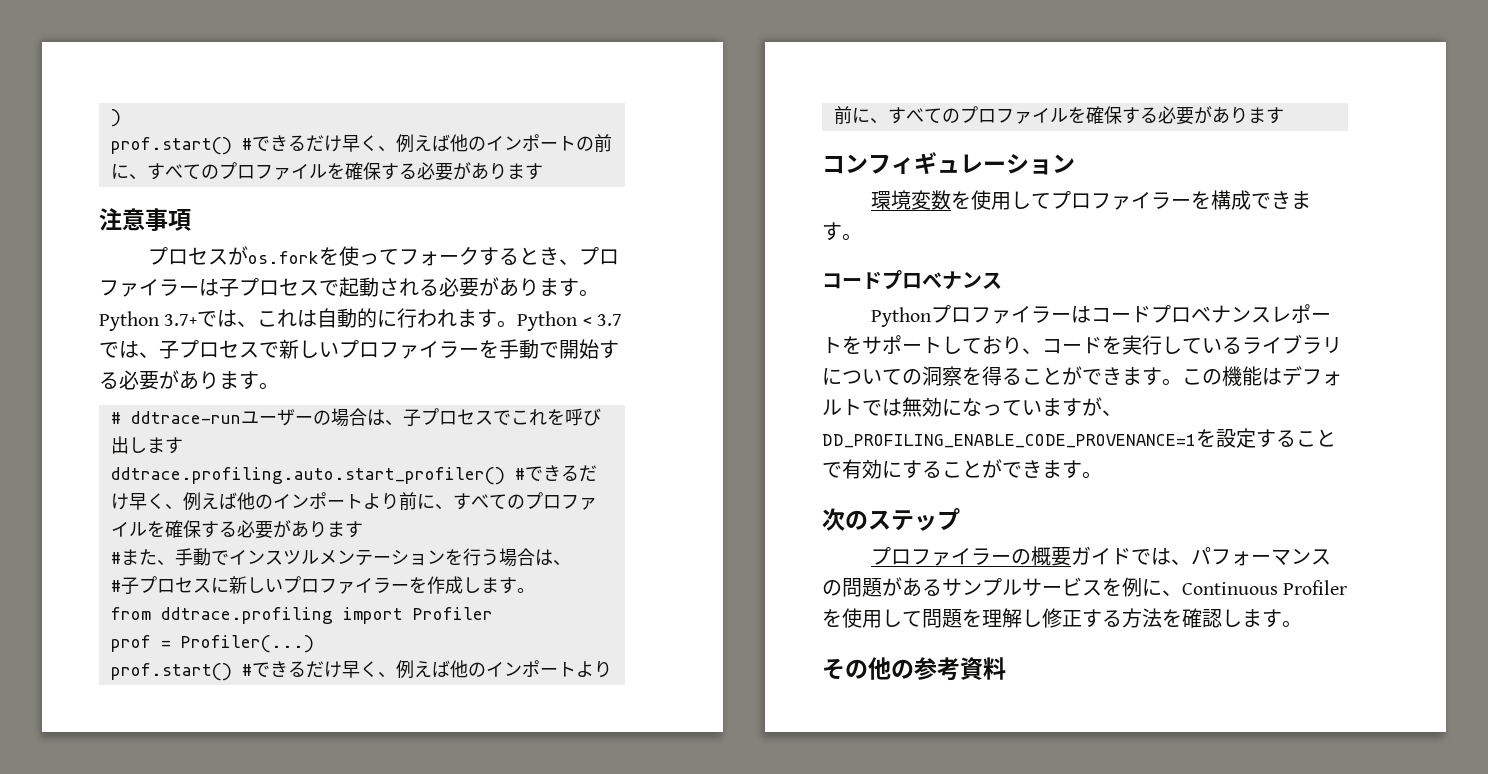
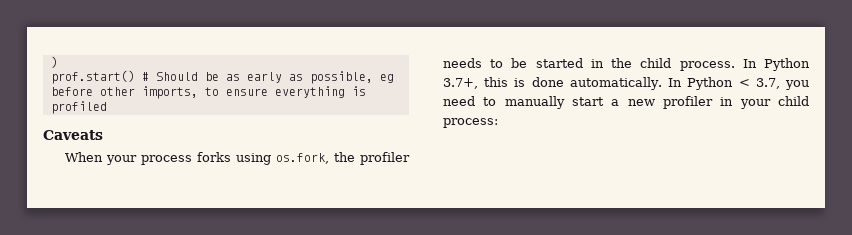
- prof.start() #できるだけ早く、例えば他のインポートの前に、すべてのプロファイルを確保する必要があります
- 注意事項
- プロセスがos.forkを使ってフォークするとき、プロファイラーは子プロセスで起動される必要があります。Python 3.7+では、これは自動的に行われます。Python < 3.7では、子プロセスで新しいプロファイラーを手動で開始する必要があります。
- # ddtrace-runユーザーの場合は、子プロセスでこれを呼び出します
- ddtrace.profiling.auto.start_profiler() #できるだけ早く、例えば他のインポートより前に、すべてのプロファイルを確保する必要があります
- #また、手動でインスツルメンテーションを行う場合は、
- #子プロセスに新しいプロファイラーを作成します。
- from ddtrace.profiling import Profiler
- prof = Profiler(...)
- prof.start() #できるだけ早く、例えば他のインポートより前に、すべてのプロファイルを確保する必要があります
- コンフィギュレーション
- 環境変数を使用してプロファイラーを構成できます。
- コードプロベナンス
- Pythonプロファイラーはコードプロベナンスレポートをサポートしており、コードを実行しているライブラリについての洞察を得ることができます。この機能はデフォルトでは無効になっていますが、DD_PROFILING_ENABLE_CODE_PROVENANCE=1を設定することで有効にすることができます。
- 次のステップ
- プロファイラーの概要ガイドでは、パフォーマンスの問題があるサンプルサービスを例に、Continuous Profilerを使用して問題を理解し修正する方法を確認します。
- その他の参考資料
+ prof.start() # Should be as early as possible, eg before other imports, to ensure everything is profiled
+ Caveats
+ When your process forks using os.fork, the profiler needs to be started in the child process. In Python 3.7+, this is done automatically. In Python < 3.7, you need to manually start a new profiler in your child process:

